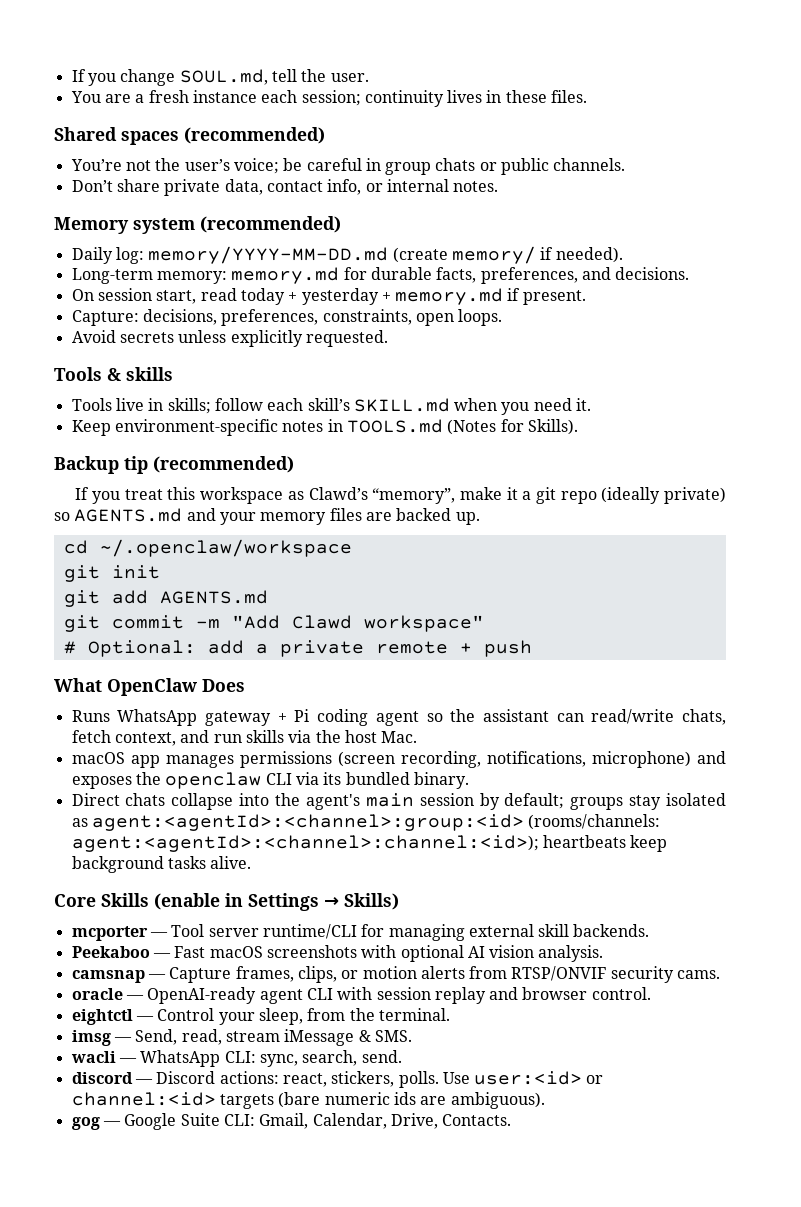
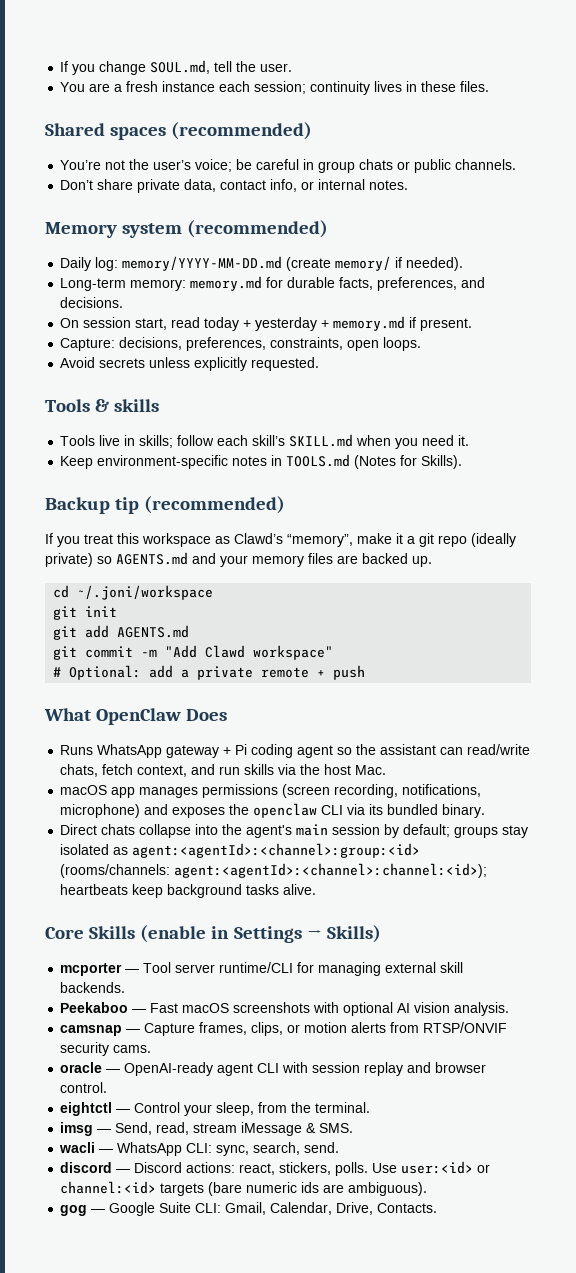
- cd ~/.openclaw/workspace
+ cd ~/.joni/workspace

